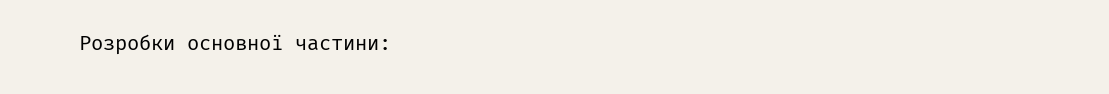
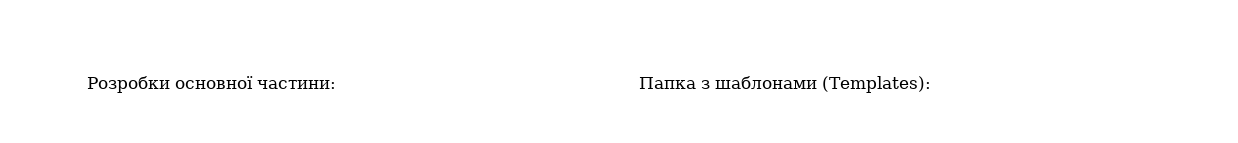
+ Папка з шаблонами (Templates):

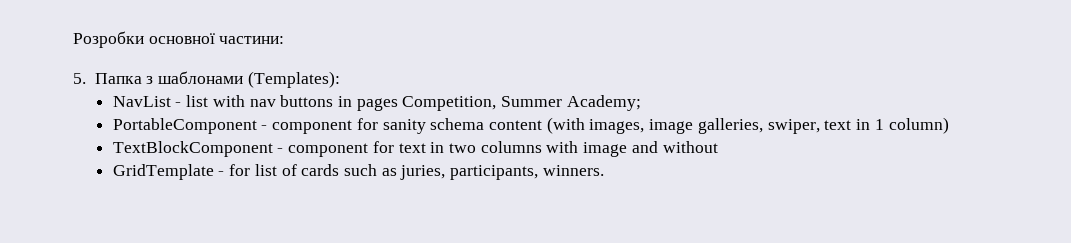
- Папка з шаблонами (Templates):
+ 5. Папка з шаблонами (Templates):
+ NavList - list with nav buttons in pages Competition, Summer Academy;
+ PortableComponent - component for sanity schema content (with images, image galleries, swiper, text in 1 column)
+ TextBlockComponent - component for text in two columns with image and without
+ GridTemplate - for list of cards such as juries, participants, winners.

